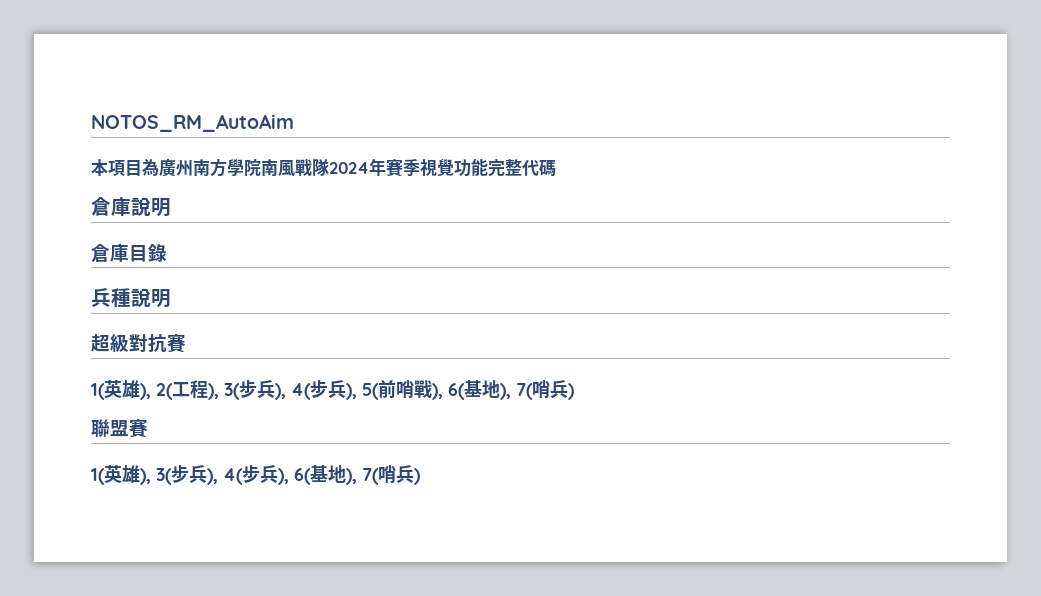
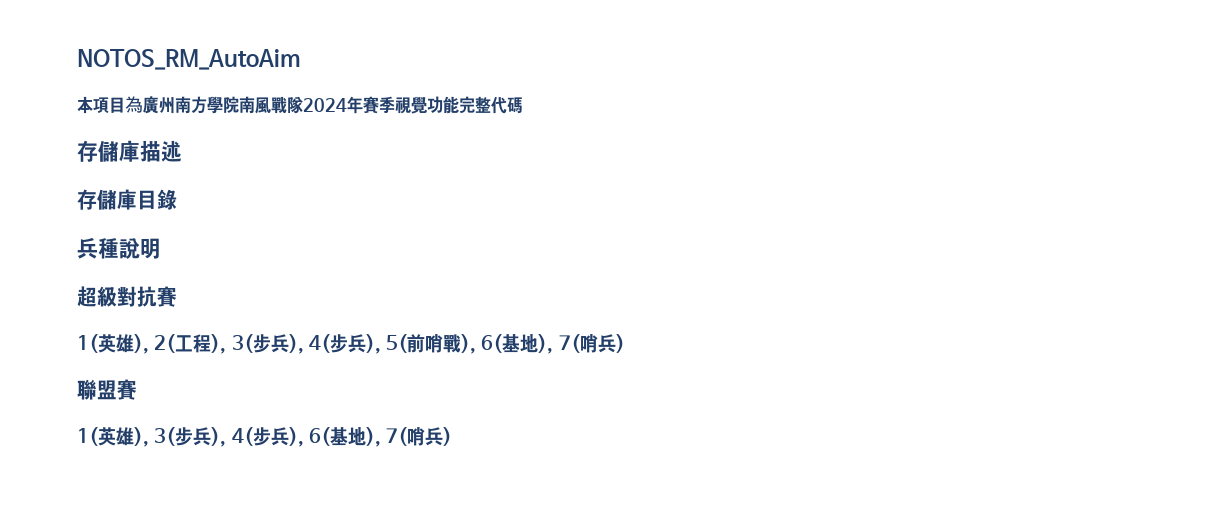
- 倉庫說明
- 倉庫目錄
+ 存儲庫描述
+ 存儲庫目錄

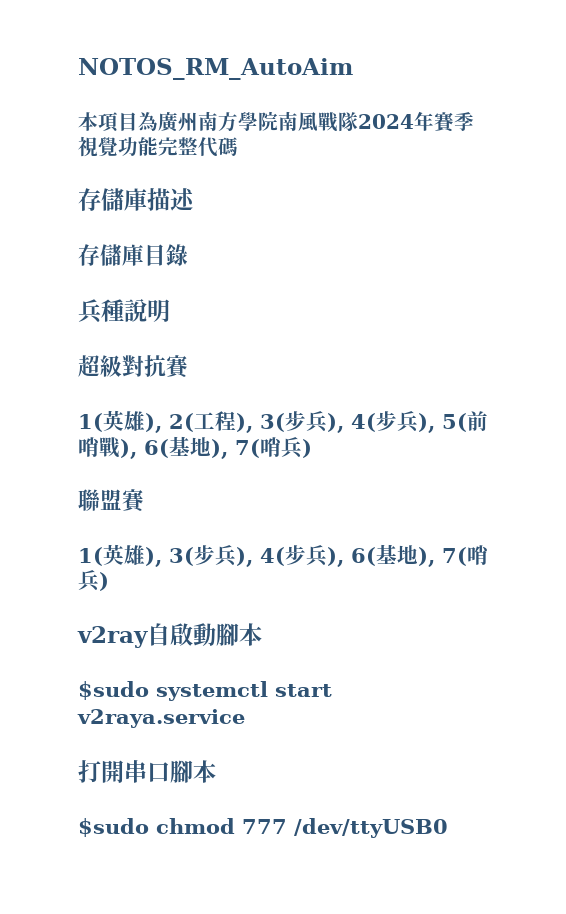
+ v2ray自啟動腳本
+ $sudo systemctl start v2raya.service
+ 打開串口腳本
+ $sudo chmod 777 /dev/ttyUSB0

